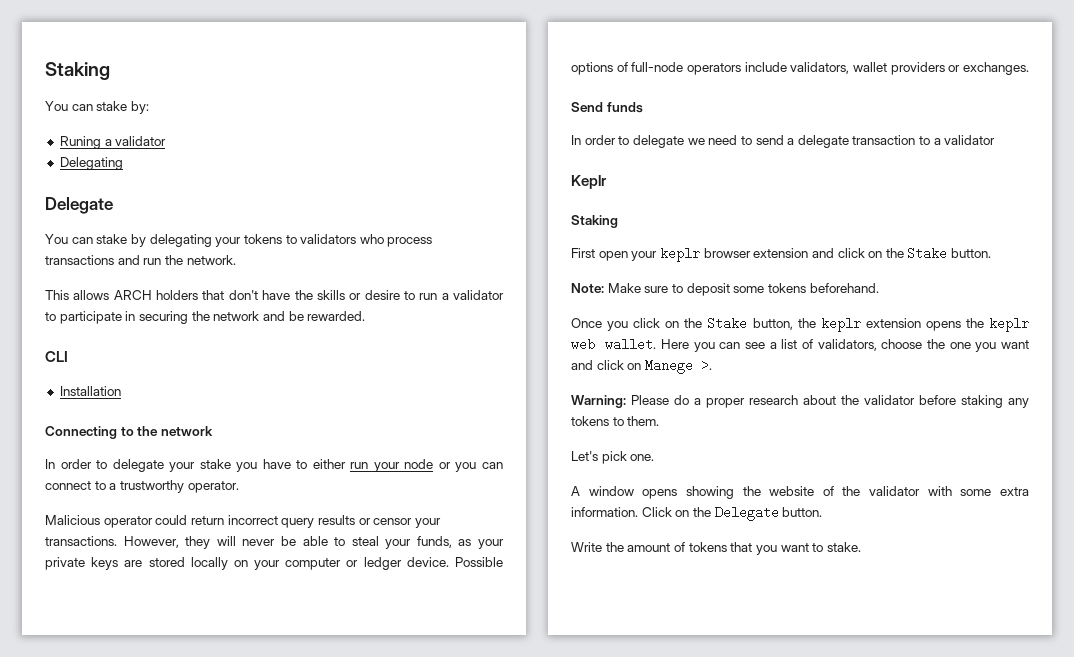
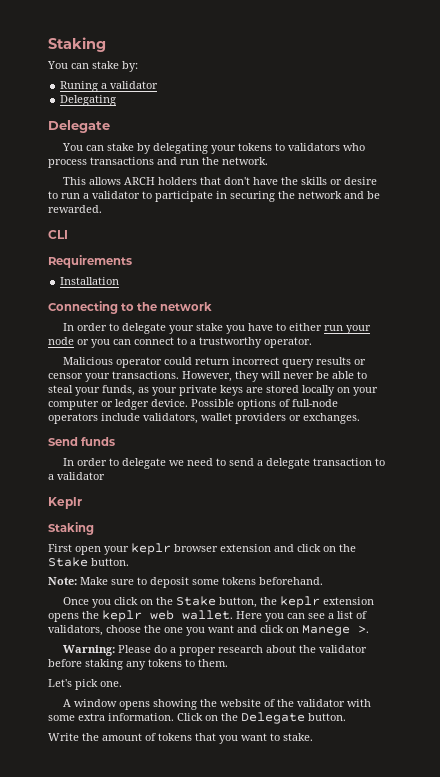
+ Requirements

